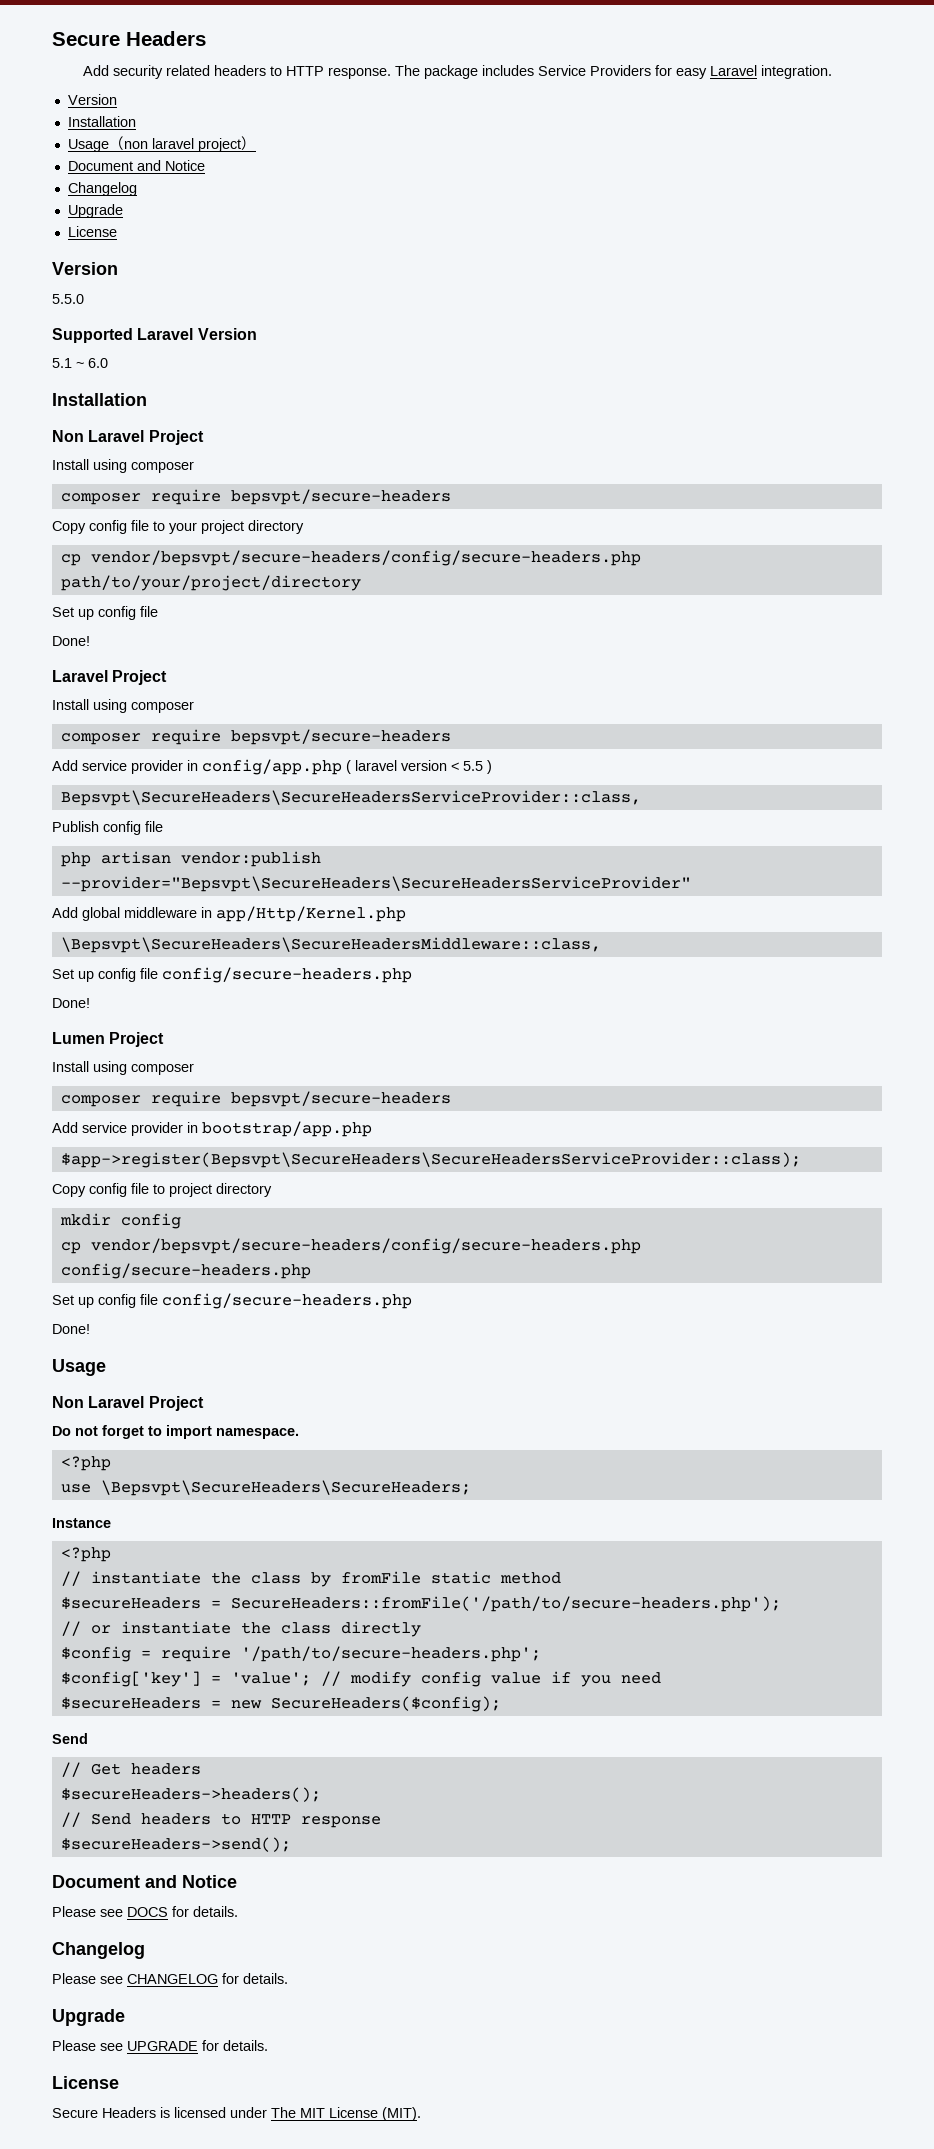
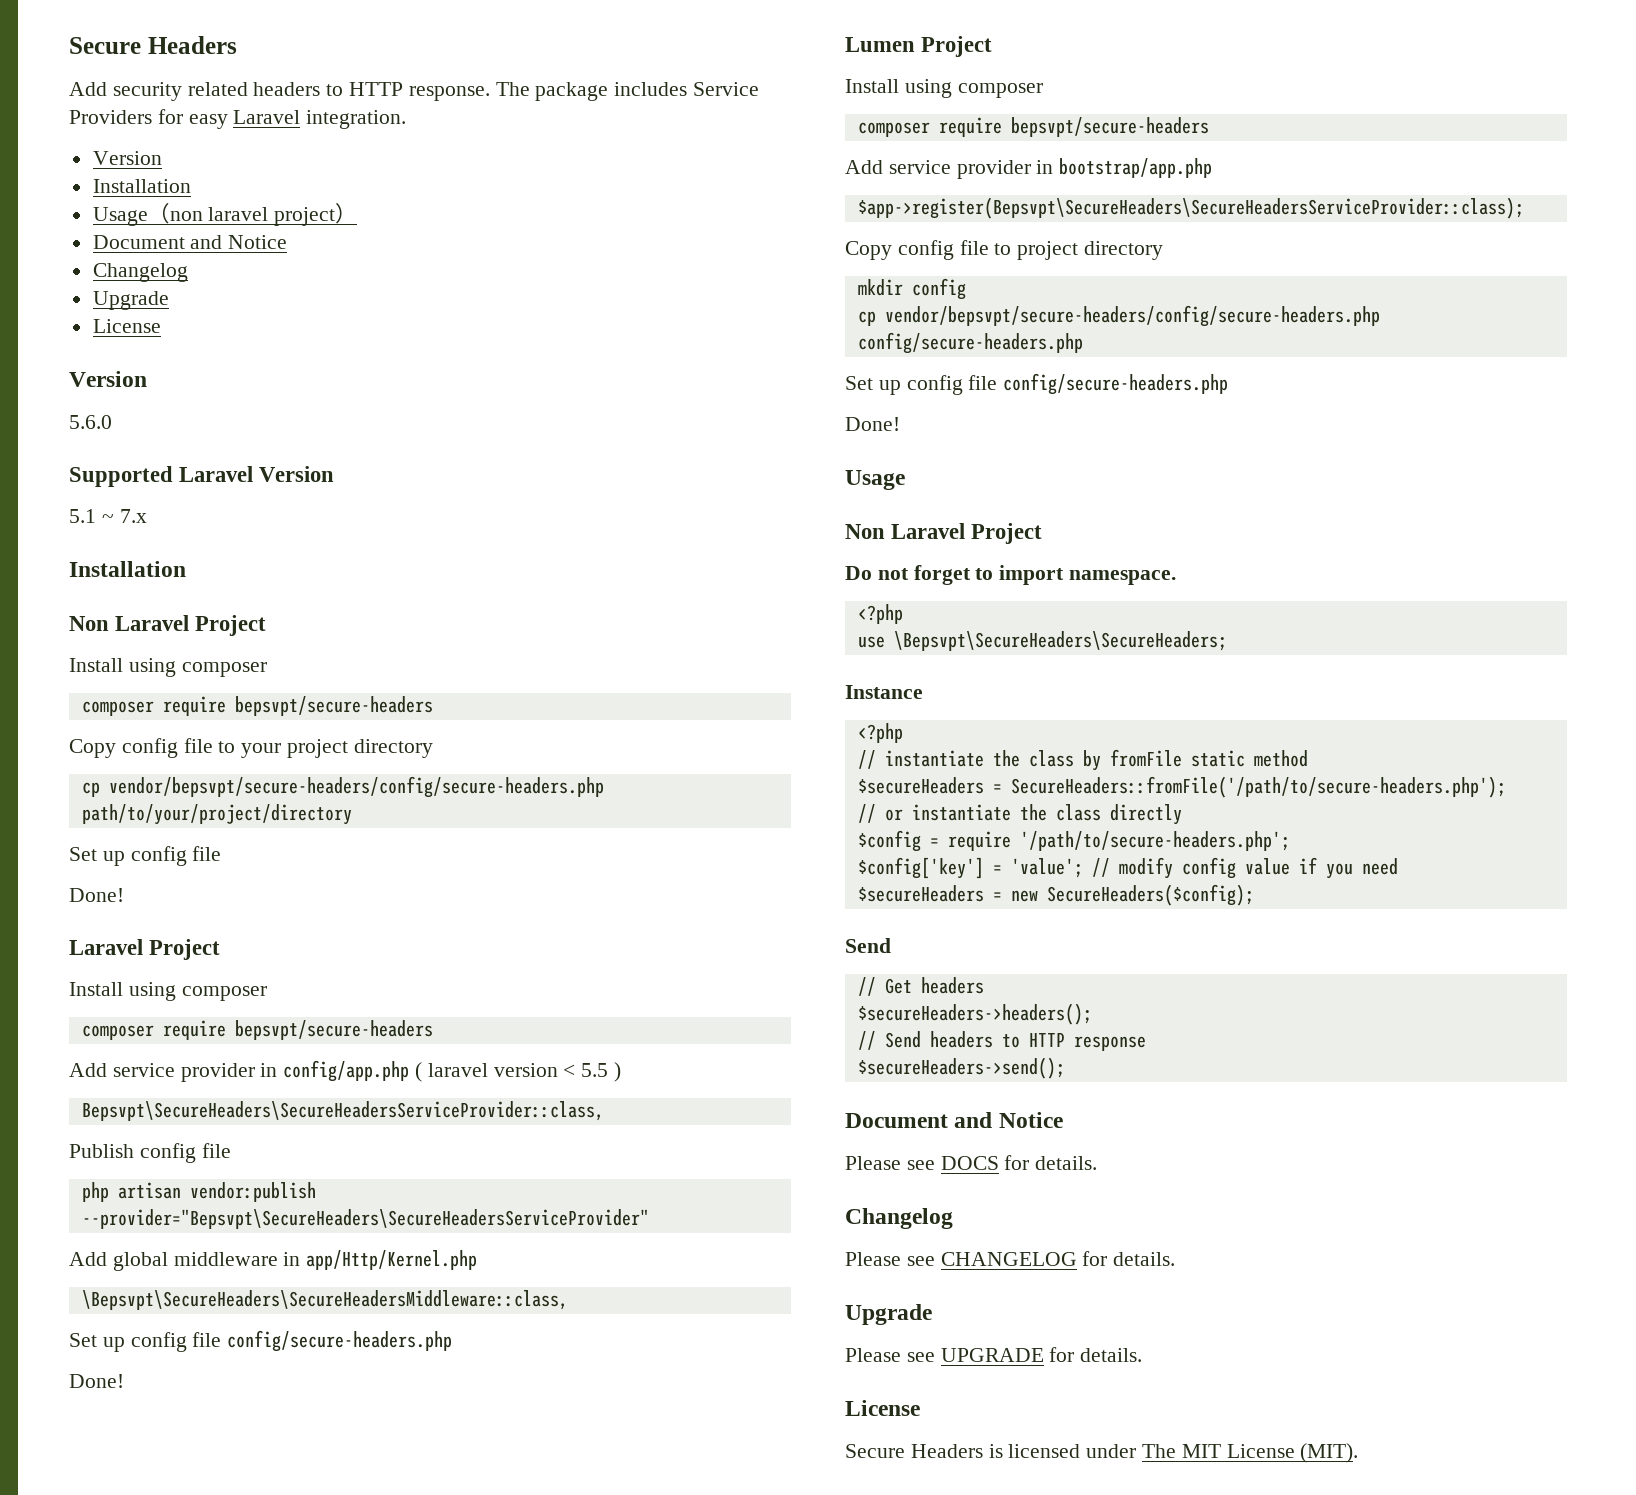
- 5.5.0
+ 5.6.0
- 5.1 ~ 6.0
+ 5.1 ~ 7.x

